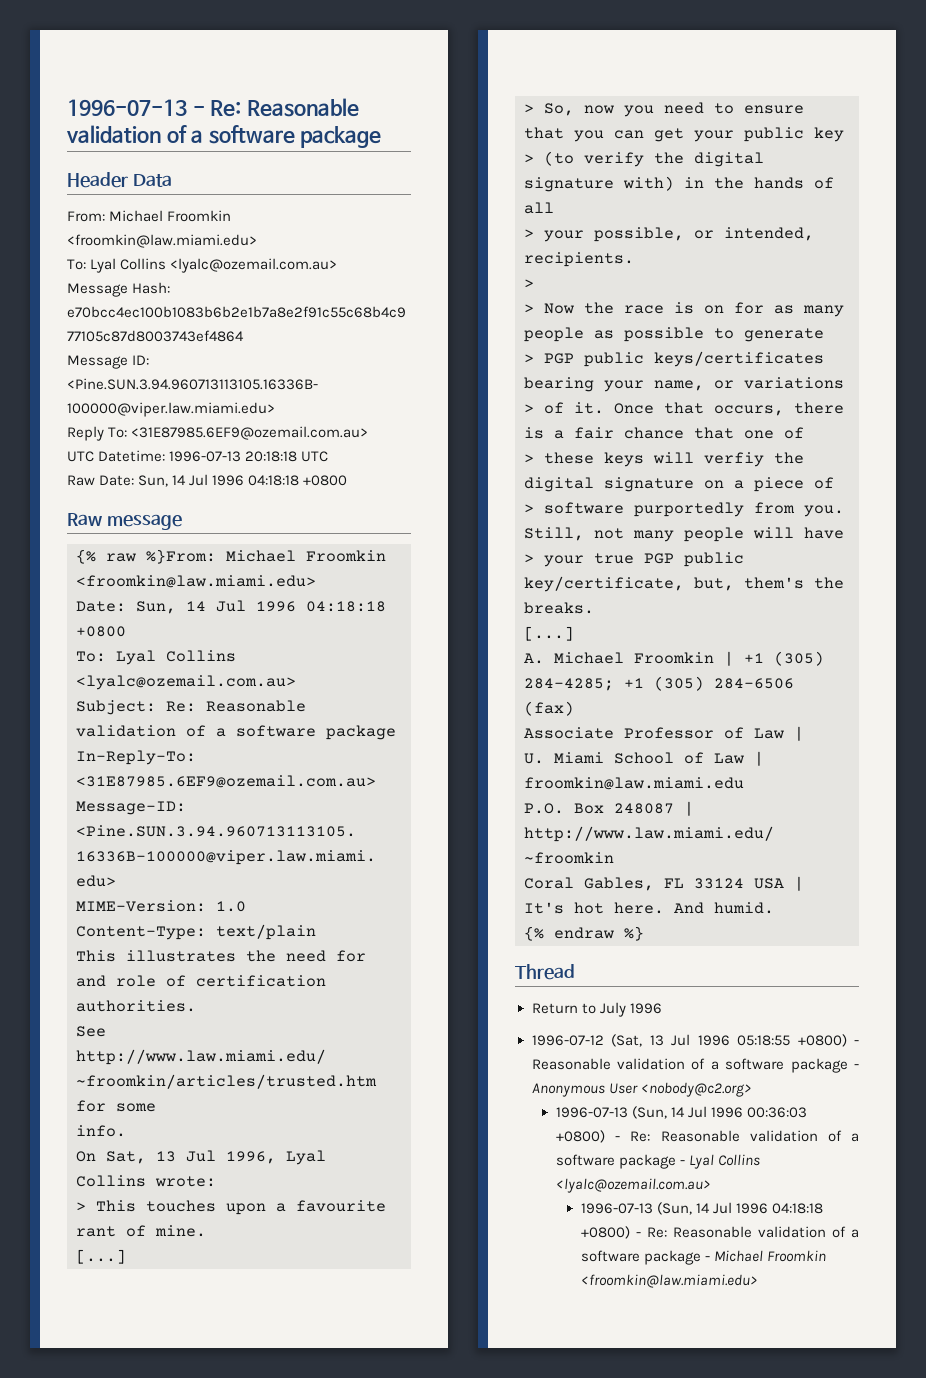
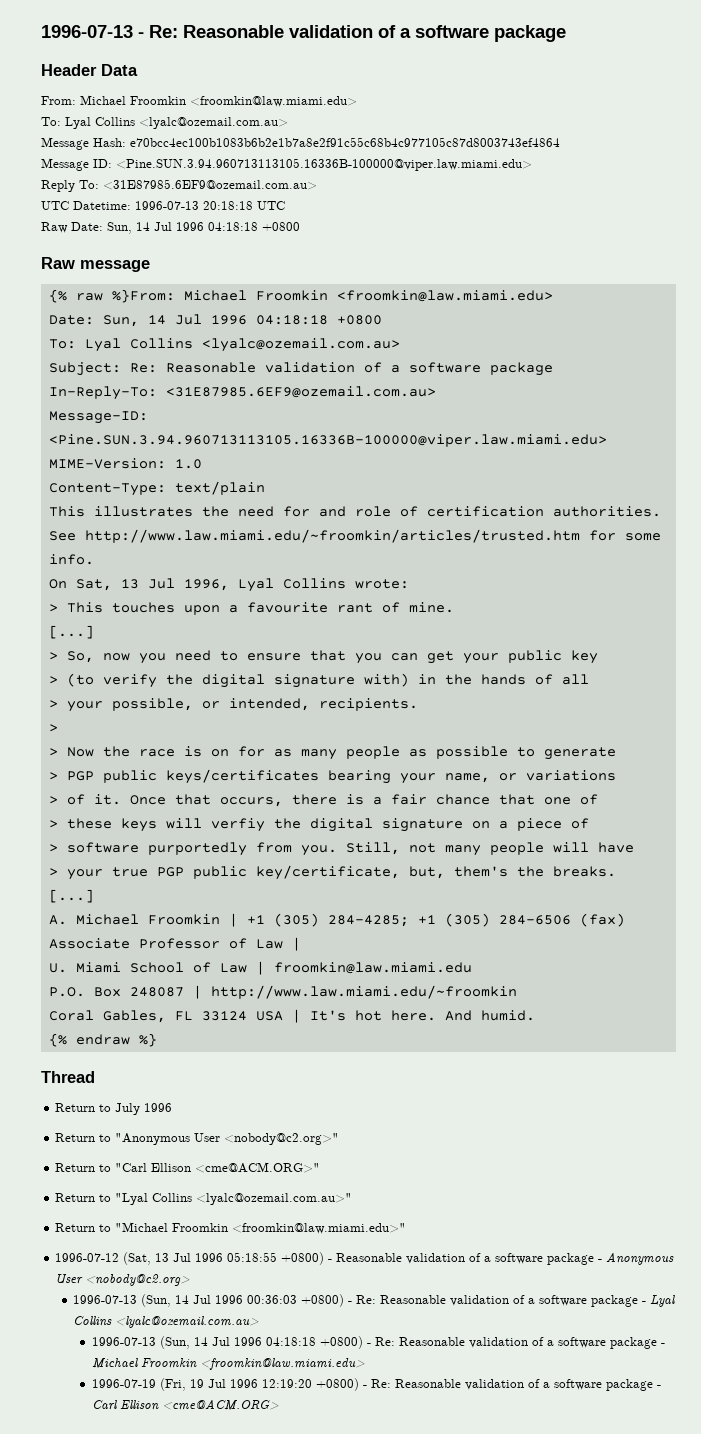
+ Return to "Anonymous User <nobody@c2.org>"
+ Return to "Carl Ellison <cme@ACM.ORG>"
+ Return to "Lyal Collins <lyalc@ozemail.com.au>"
+ Return to "Michael Froomkin <froomkin@law.miami.edu>"
+ 1996-07-19 (Fri, 19 Jul 1996 12:19:20 +0800) - Re: Reasonable validation of a software package - Carl Ellison <cme@ACM.ORG>

